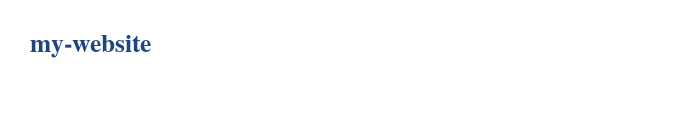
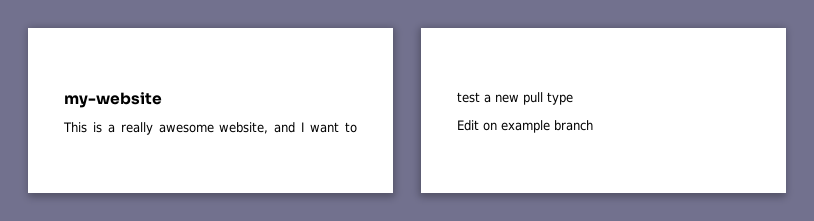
+ This is a really awesome website, and I want to test a new pull type
+ Edit on example branch

